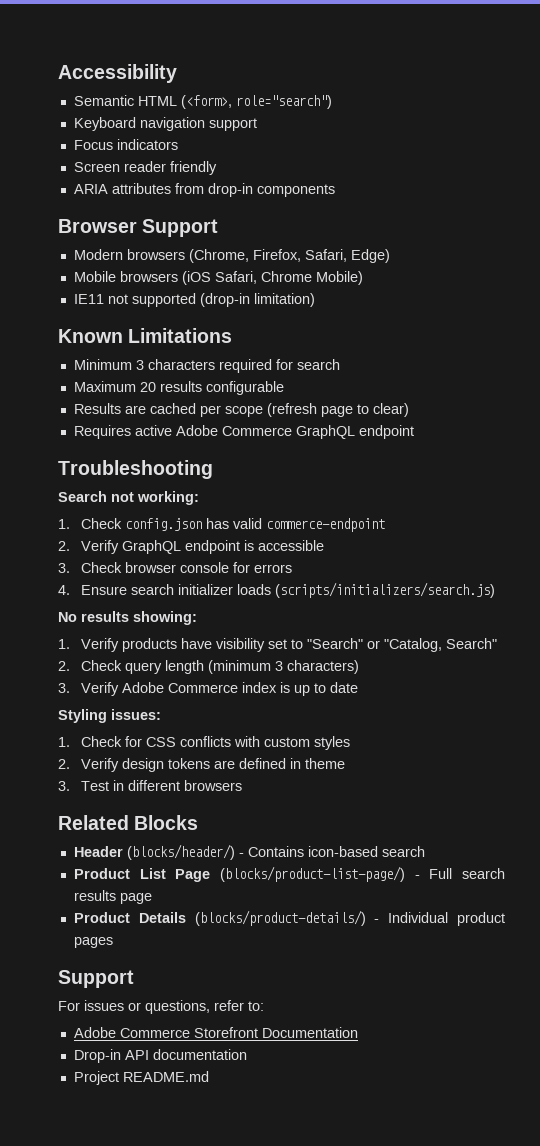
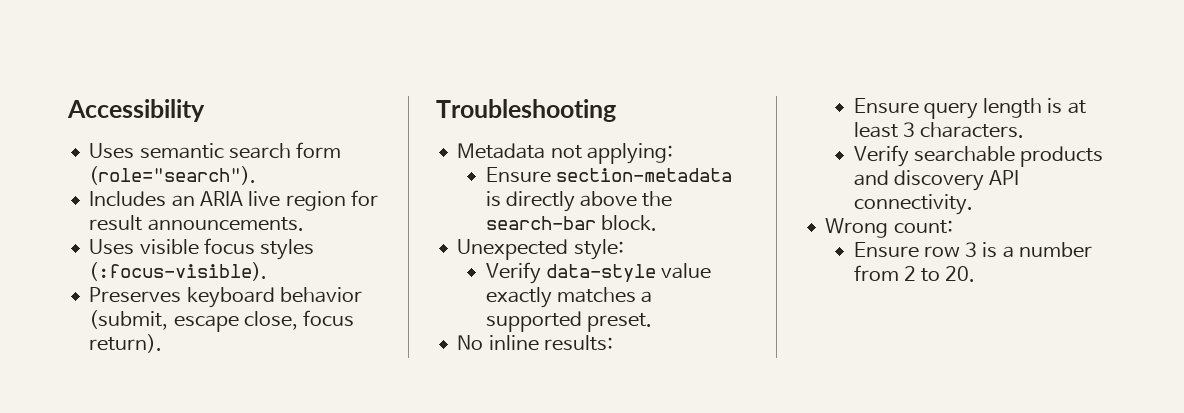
- Semantic HTML (<form>, role="search")
- Keyboard navigation support
- Focus indicators
- Screen reader friendly
- ARIA attributes from drop-in components
- Browser Support
- Modern browsers (Chrome, Firefox, Safari, Edge)
- Mobile browsers (iOS Safari, Chrome Mobile)
- IE11 not supported (drop-in limitation)
- Known Limitations
- Minimum 3 characters required for search
- Maximum 20 results configurable
- Results are cached per scope (refresh page to clear)
- Requires active Adobe Commerce GraphQL endpoint
+ Uses semantic search form (role="search").
+ Includes an ARIA live region for result announcements.
+ Uses visible focus styles (:focus-visible).
+ Preserves keyboard behavior (submit, escape close, focus return).
  Troubleshooting
- Search not working:
- 1. Check config.json has valid commerce-endpoint
- 2. Verify GraphQL endpoint is accessible
- 3. Check browser console for errors
- 4. Ensure search initializer loads (scripts/initializers/search.js)
- No results showing:
- 1. Verify products have visibility set to "Search" or "Catalog, Search"
- 2. Check query length (minimum 3 characters)
- 3. Verify Adobe Commerce index is up to date
- Styling issues:
- 1. Check for CSS conflicts with custom styles
- 2. Verify design tokens are defined in theme
- 3. Test in different browsers
- Related Blocks
- Header (blocks/header/) - Contains icon-based search
- Product List Page (blocks/product-list-page/) - Full search results page
- Product Details (blocks/product-details/) - Individual product pages
- Support
- For issues or questions, refer to:
- Adobe Commerce Storefront Documentation
- Drop-in API documentation
- Project README.md
+ Metadata not applying:
+ Ensure section-metadata is directly above the search-bar block.
+ Unexpected style:
+ Verify data-style value exactly matches a supported preset.
+ No inline results:
+ Ensure query length is at least 3 characters.
+ Verify searchable products and discovery API connectivity.
+ Wrong count:
+ Ensure row 3 is a number from 2 to 20.

